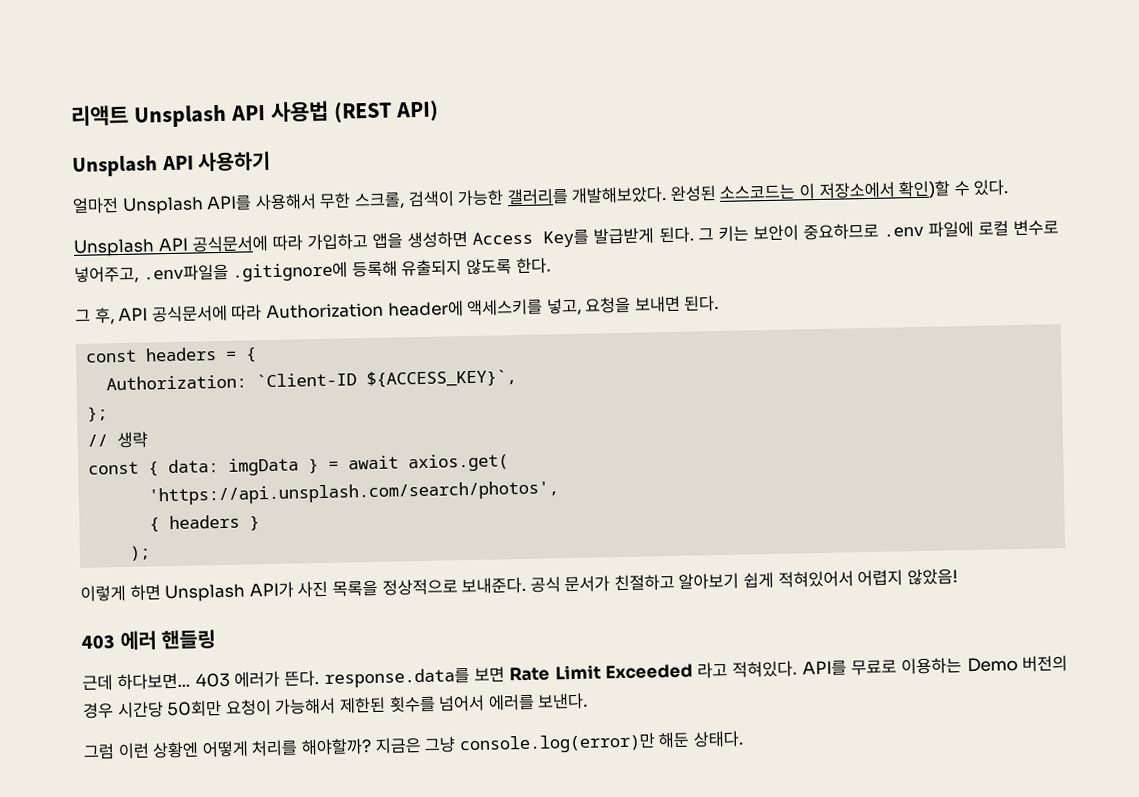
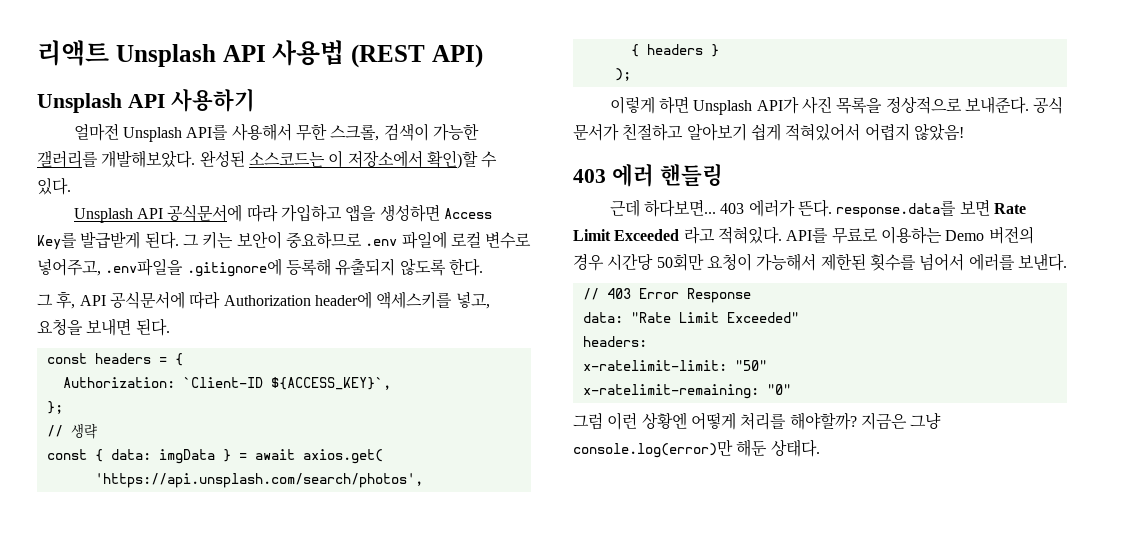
+ // 403 Error Response
+ data: "Rate Limit Exceeded"
+ headers:
+ x-ratelimit-limit: "50"
+ x-ratelimit-remaining: "0"

